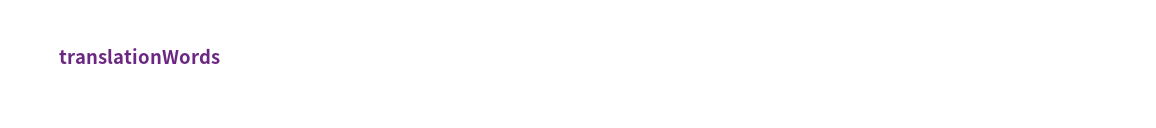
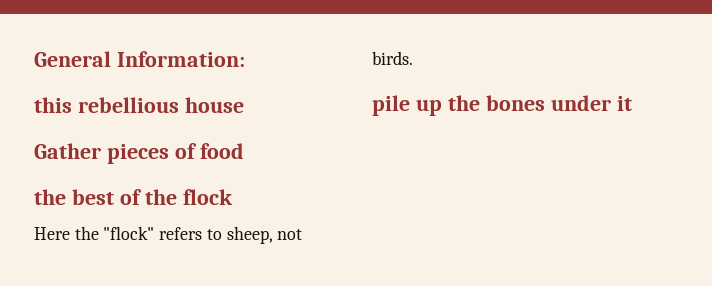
- translationWords
+ General Information:
+ this rebellious house
+ Gather pieces of food
+ the best of the flock
+ Here the "flock" refers to sheep, not birds.
+ pile up the bones under it

